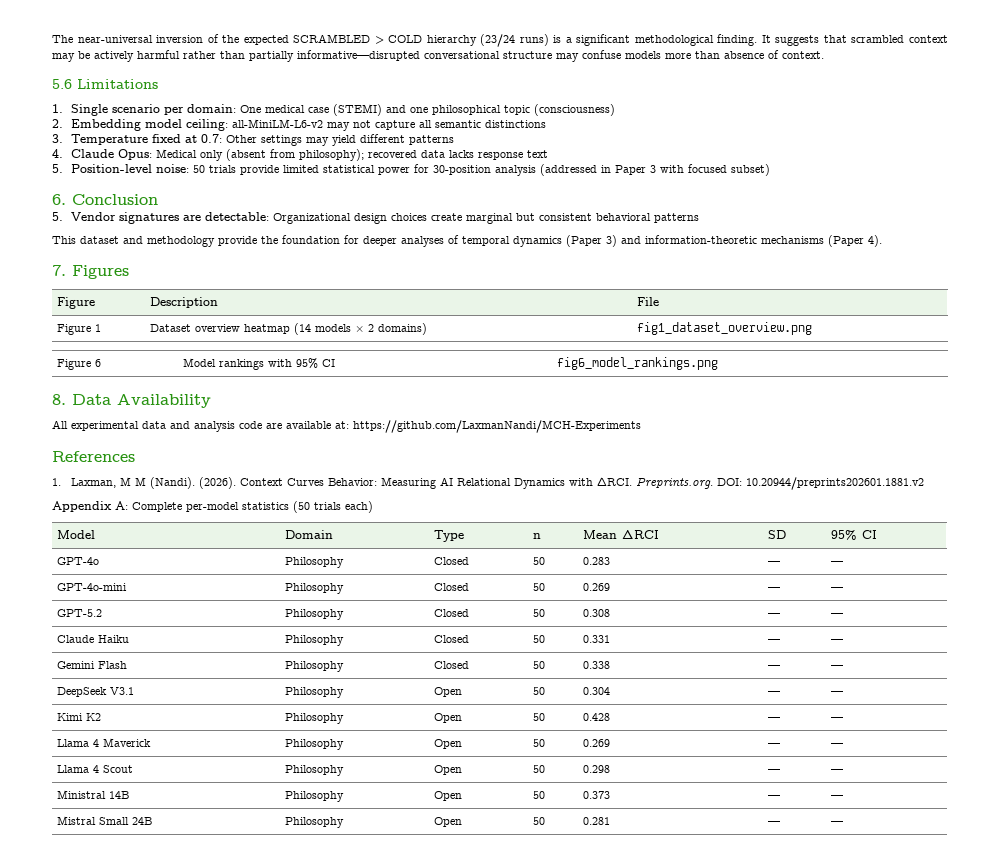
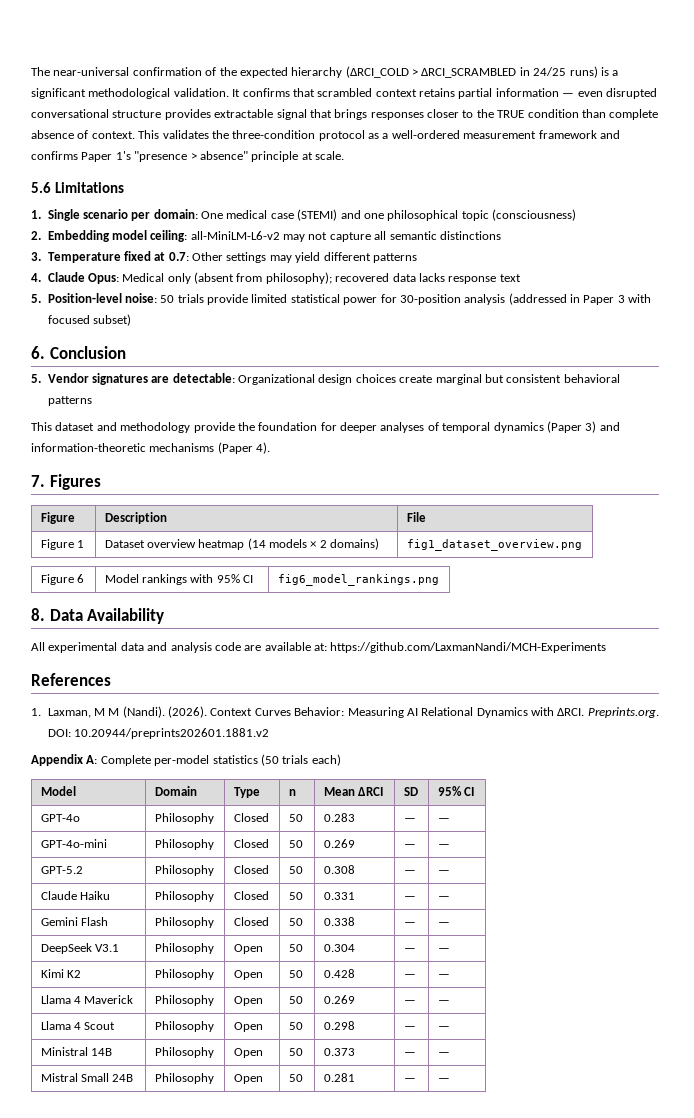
- The near-universal inversion of the expected SCRAMBLED > COLD hierarchy (23/24 runs) is a significant methodological finding. It suggests that scrambled context may be actively harmful rather than partially informative—disrupted conversational structure may confuse models more than absence of context.
+ The near-universal confirmation of the expected hierarchy (ΔRCI_COLD > ΔRCI_SCRAMBLED in 24/25 runs) is a significant methodological validation. It confirms that scrambled context retains partial information — even disrupted conversational structure provides extractable signal that brings responses closer to the TRUE condition than complete absence of context. This validates the three-condition protocol as a well-ordered measurement framework and confirms Paper 1's "presence > absence" principle at scale.

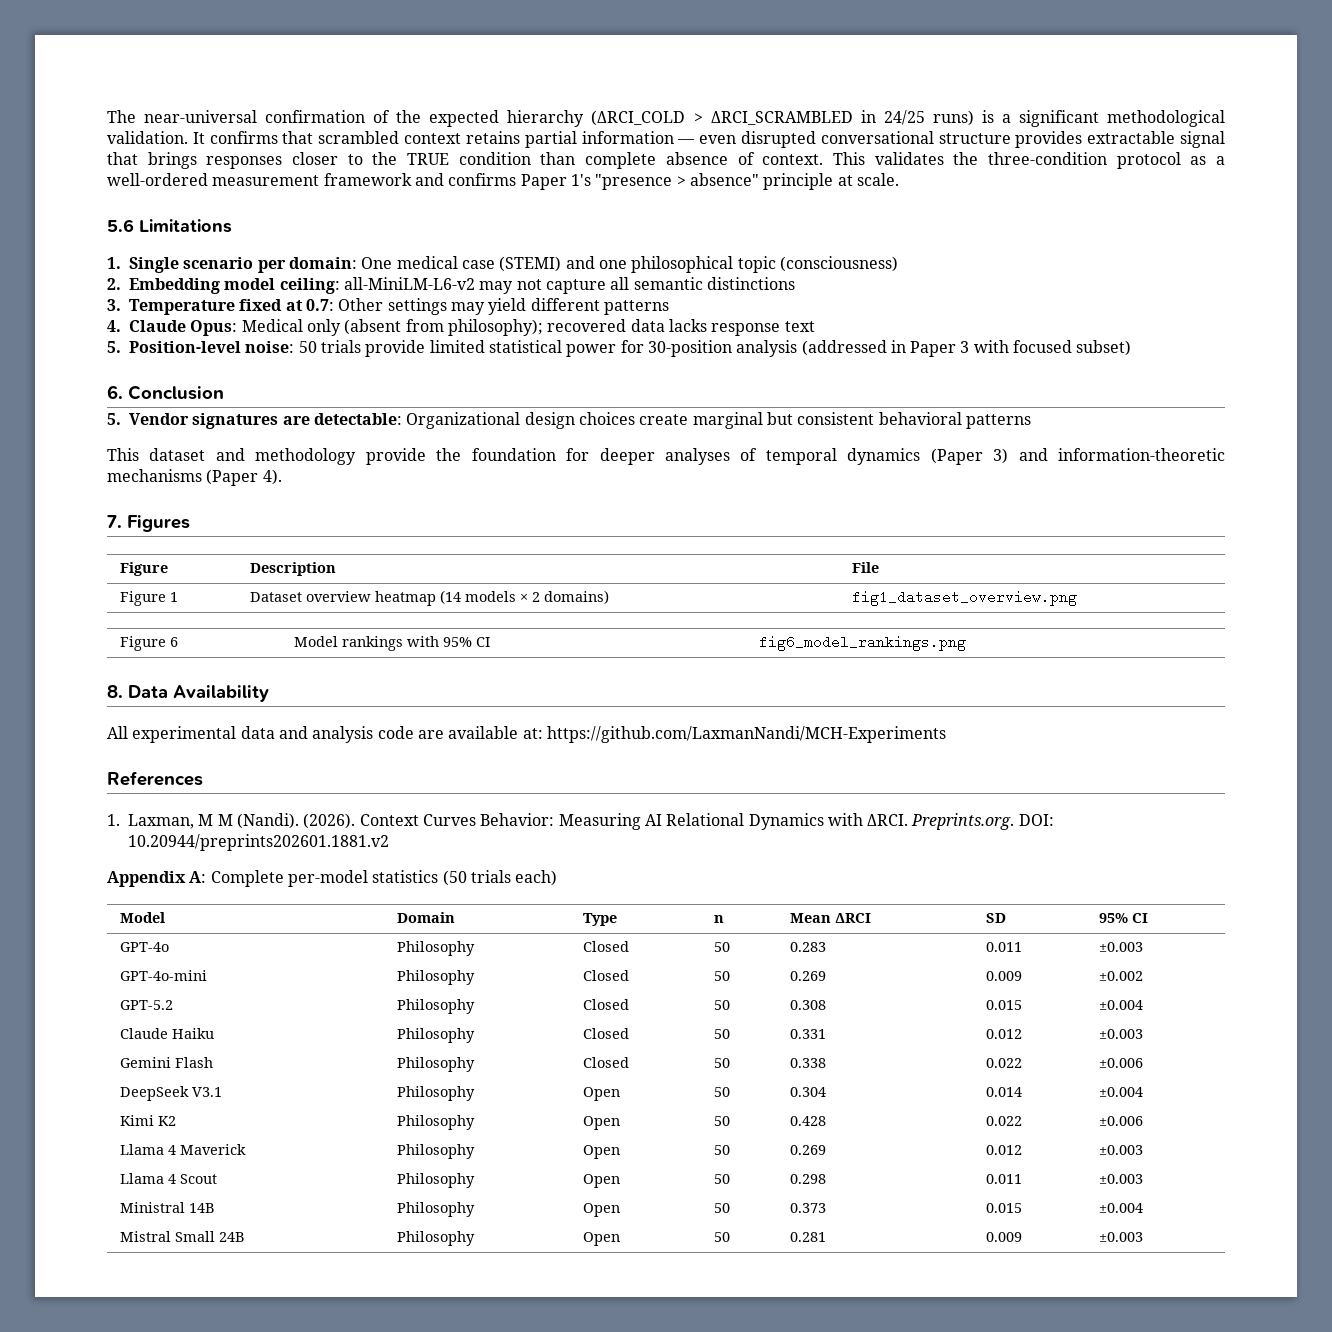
- GPT-4o | Philosophy | Closed | 50 | 0.283 | — | —
+ GPT-4o | Philosophy | Closed | 50 | 0.283 | 0.011 | ±0.003
- GPT-4o-mini | Philosophy | Closed | 50 | 0.269 | — | —
+ GPT-4o-mini | Philosophy | Closed | 50 | 0.269 | 0.009 | ±0.002
- GPT-5.2 | Philosophy | Closed | 50 | 0.308 | — | —
+ GPT-5.2 | Philosophy | Closed | 50 | 0.308 | 0.015 | ±0.004
- Claude Haiku | Philosophy | Closed | 50 | 0.331 | — | —
+ Claude Haiku | Philosophy | Closed | 50 | 0.331 | 0.012 | ±0.003
- Gemini Flash | Philosophy | Closed | 50 | 0.338 | — | —
+ Gemini Flash | Philosophy | Closed | 50 | 0.338 | 0.022 | ±0.006
- DeepSeek V3.1 | Philosophy | Open | 50 | 0.304 | — | —
+ DeepSeek V3.1 | Philosophy | Open | 50 | 0.304 | 0.014 | ±0.004
- Kimi K2 | Philosophy | Open | 50 | 0.428 | — | —
+ Kimi K2 | Philosophy | Open | 50 | 0.428 | 0.022 | ±0.006
- Llama 4 Maverick | Philosophy | Open | 50 | 0.269 | — | —
+ Llama 4 Maverick | Philosophy | Open | 50 | 0.269 | 0.012 | ±0.003
- Llama 4 Scout | Philosophy | Open | 50 | 0.298 | — | —
+ Llama 4 Scout | Philosophy | Open | 50 | 0.298 | 0.011 | ±0.003
- Ministral 14B | Philosophy | Open | 50 | 0.373 | — | —
+ Ministral 14B | Philosophy | Open | 50 | 0.373 | 0.015 | ±0.004
- Mistral Small 24B | Philosophy | Open | 50 | 0.281 | — | —
+ Mistral Small 24B | Philosophy | Open | 50 | 0.281 | 0.009 | ±0.003

